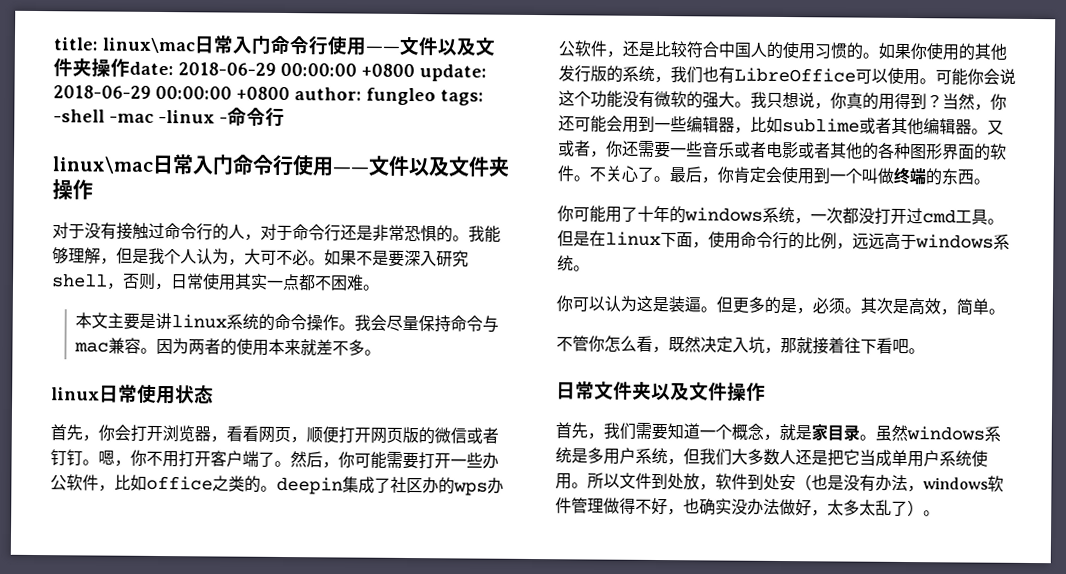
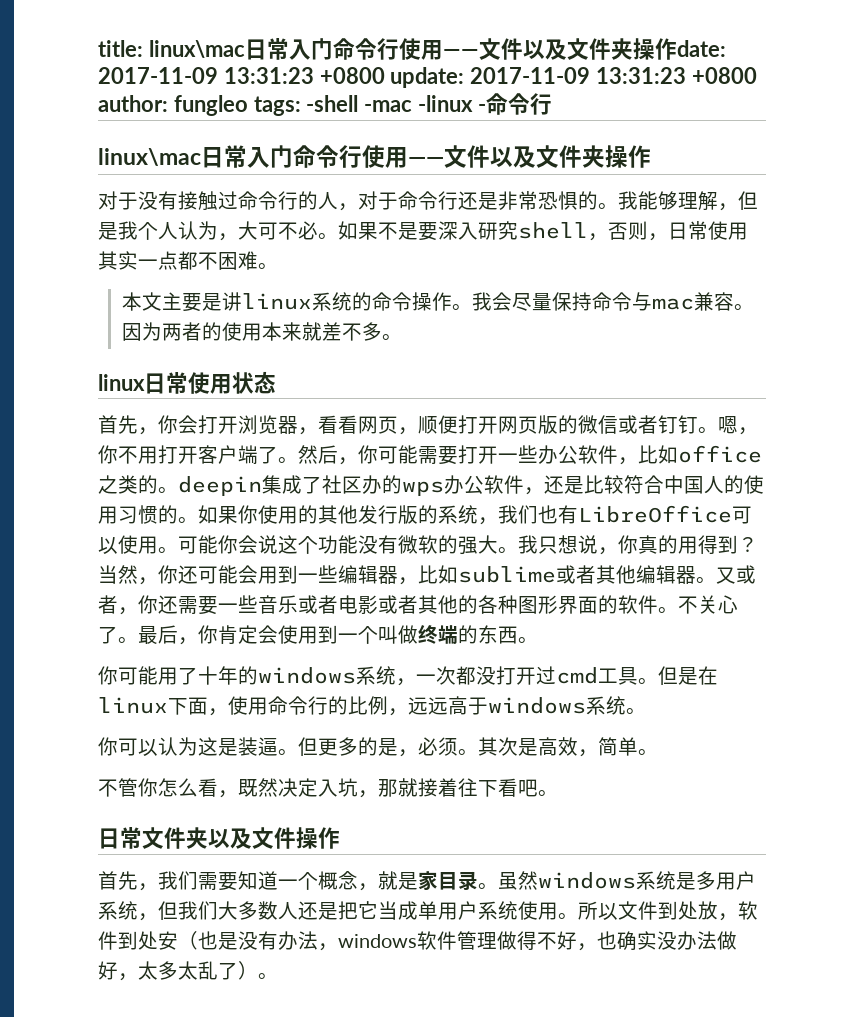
- title: linux\mac日常入门命令行使用——文件以及文件夹操作date: 2018-06-29 00:00:00 +0800 update: 2018-06-29 00:00:00 +0800 author: fungleo tags: -shell -mac -linux -命令行
+ title: linux\mac日常入门命令行使用——文件以及文件夹操作date: 2017-11-09 13:31:23 +0800 update: 2017-11-09 13:31:23 +0800 author: fungleo tags: -shell -mac -linux -命令行

